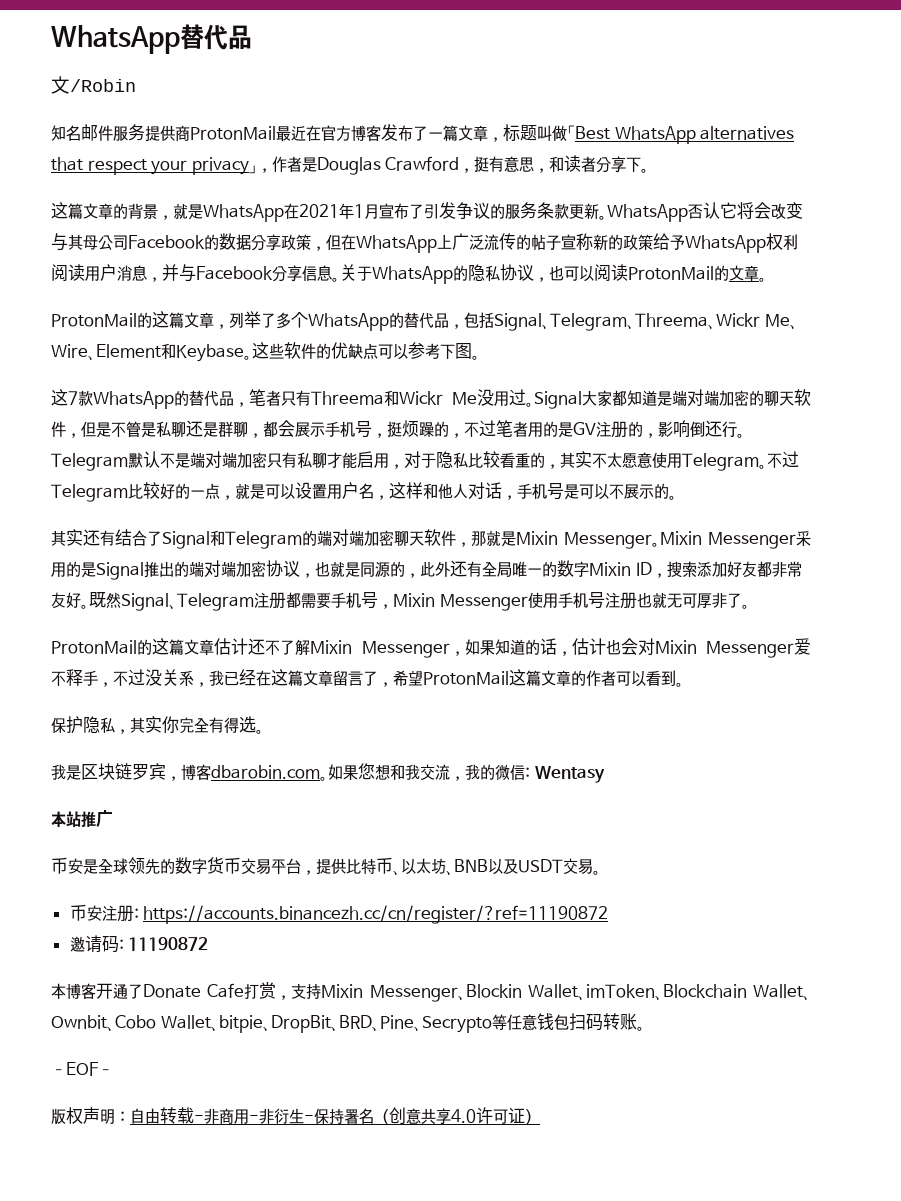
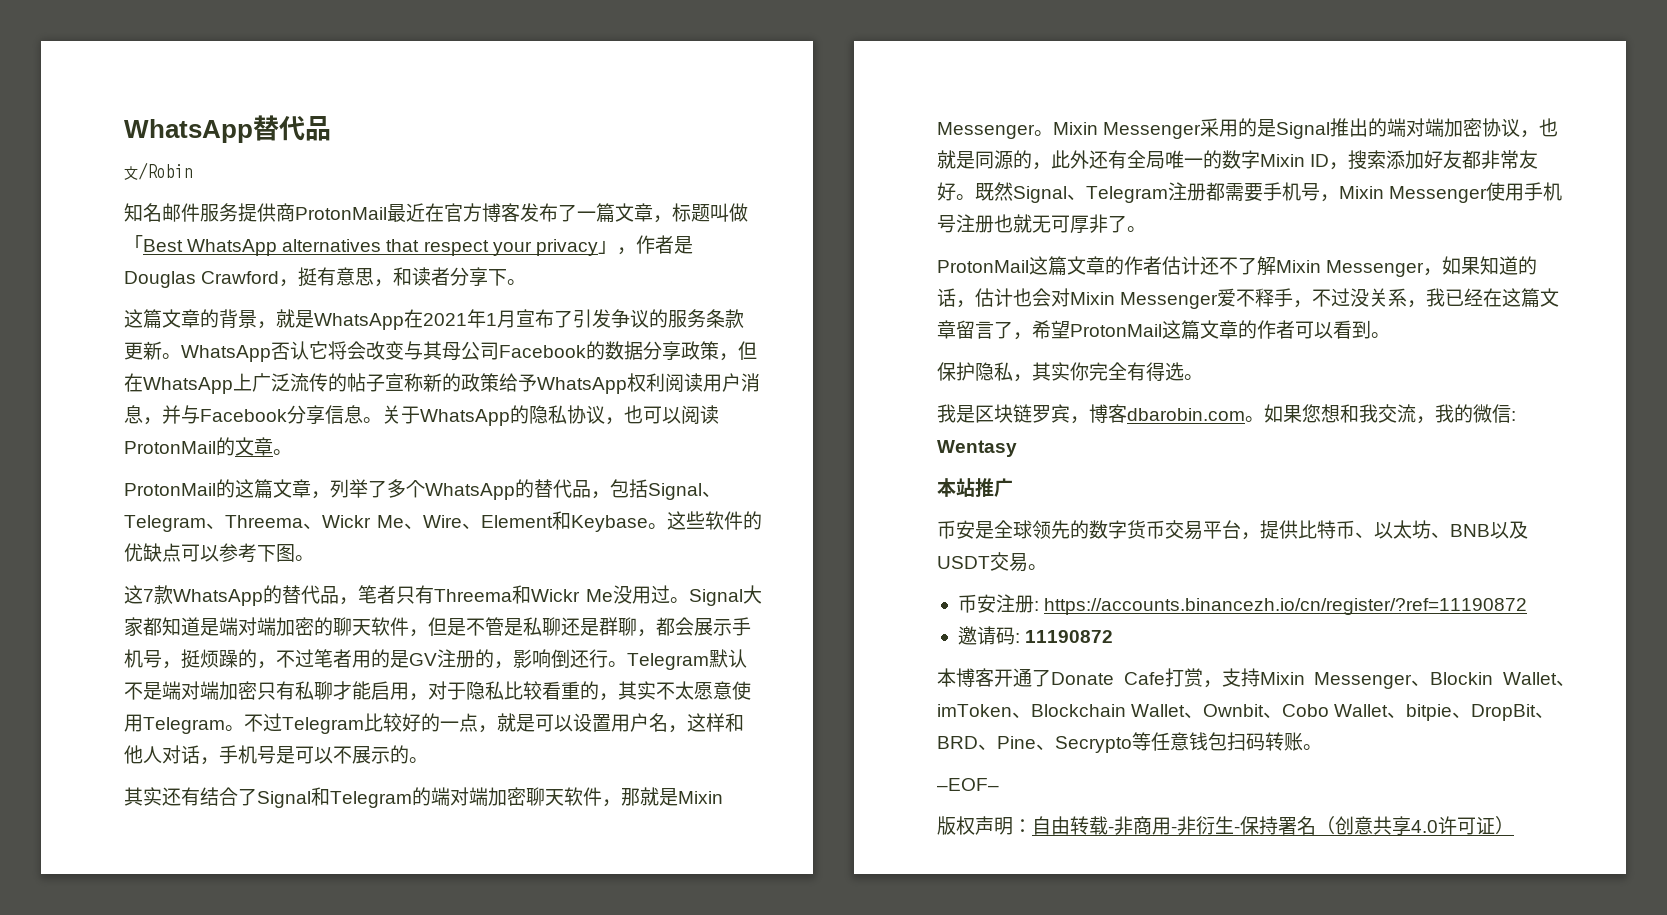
- ProtonMail的这篇文章估计还不了解Mixin Messenger，如果知道的话，估计也会对Mixin Messenger爱不释手，不过没关系，我已经在这篇文章留言了，希望ProtonMail这篇文章的作者可以看到。
+ ProtonMail这篇文章的作者估计还不了解Mixin Messenger，如果知道的话，估计也会对Mixin Messenger爱不释手，不过没关系，我已经在这篇文章留言了，希望ProtonMail这篇文章的作者可以看到。
- 币安注册: https://accounts.binancezh.cc/cn/register/?ref=11190872
+ 币安注册: https://accounts.binancezh.io/cn/register/?ref=11190872

